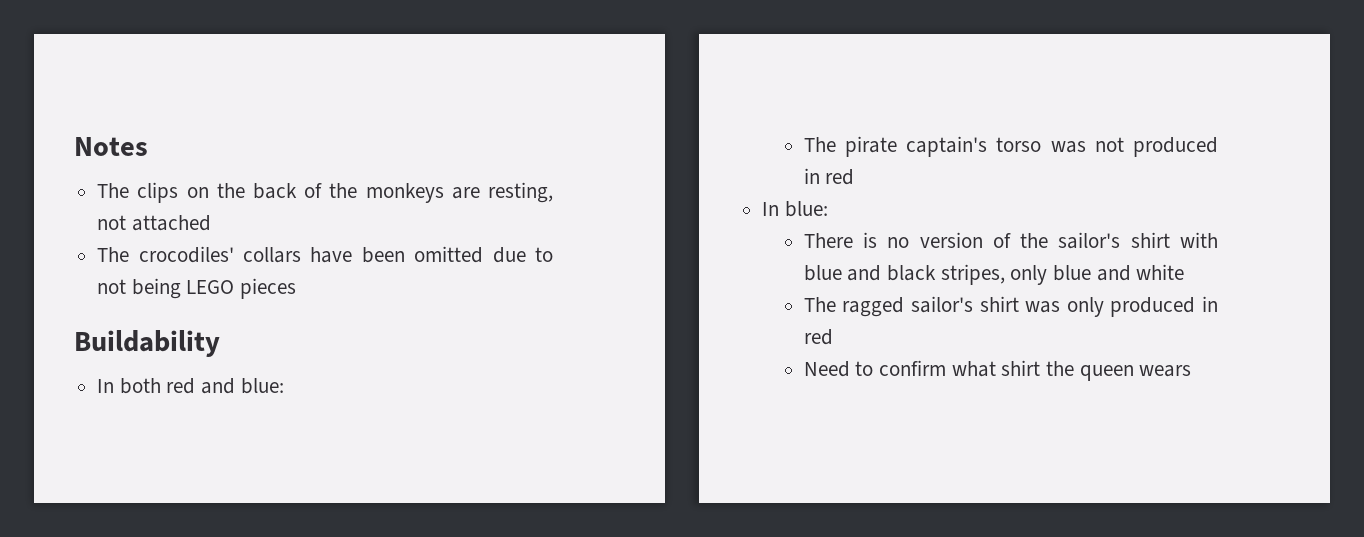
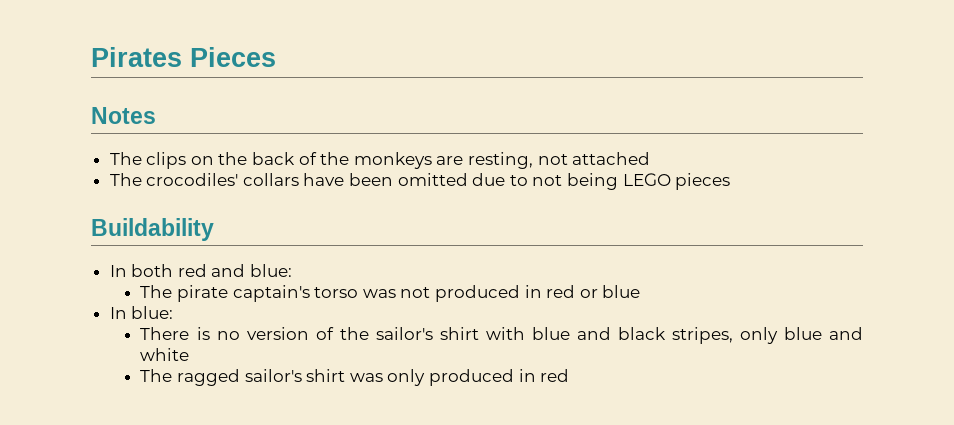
+ Pirates Pieces
- The pirate captain's torso was not produced in red
+ The pirate captain's torso was not produced in red or blue
- Need to confirm what shirt the queen wears

